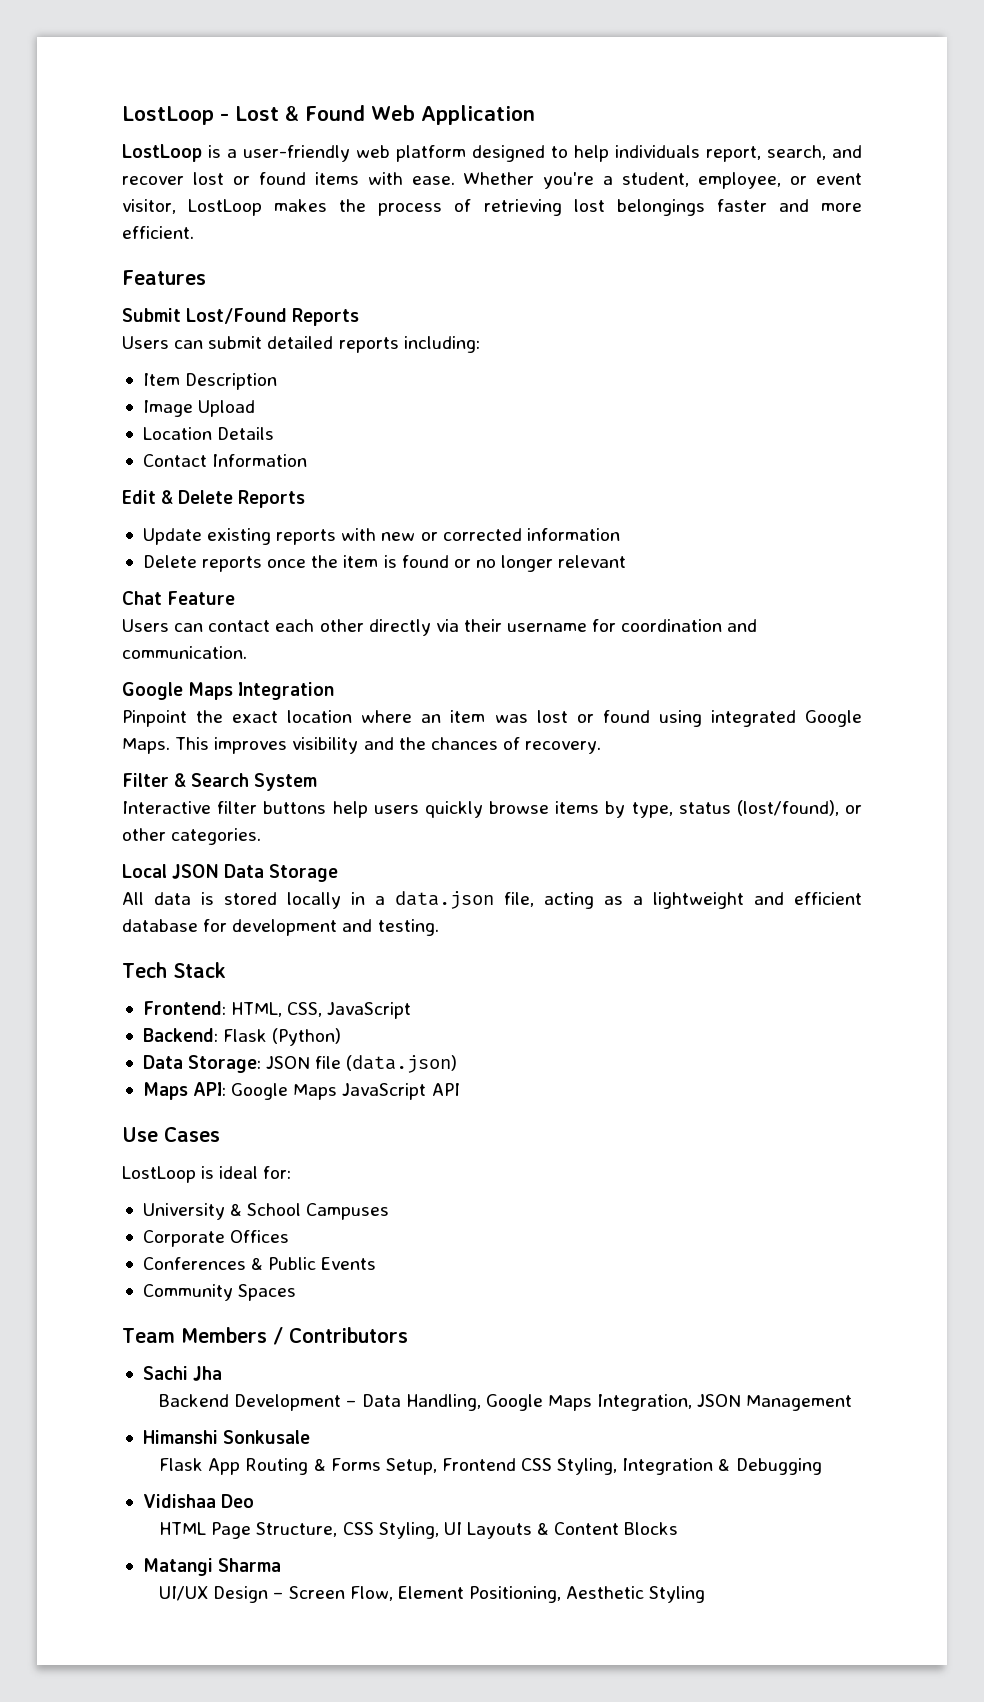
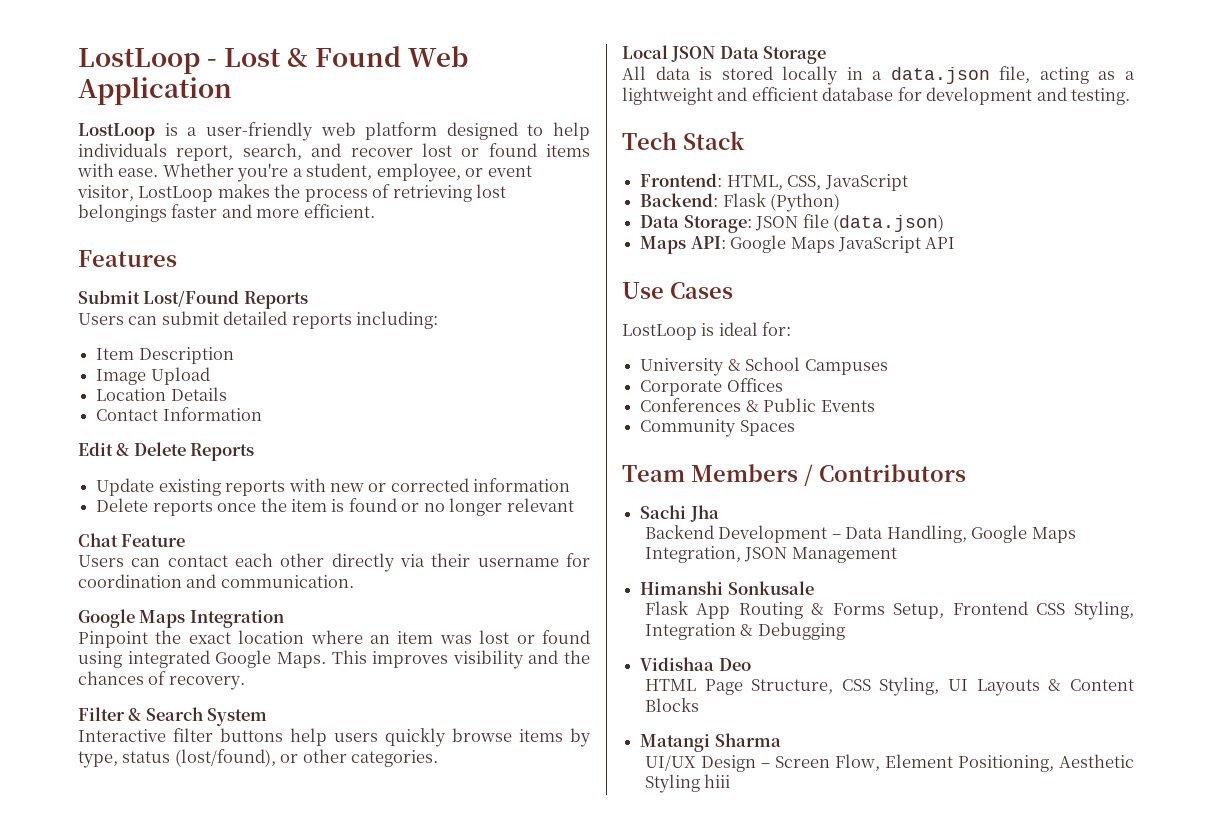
- UI/UX Design – Screen Flow, Element Positioning, Aesthetic Styling
+ UI/UX Design – Screen Flow, Element Positioning, Aesthetic Styling hiii

